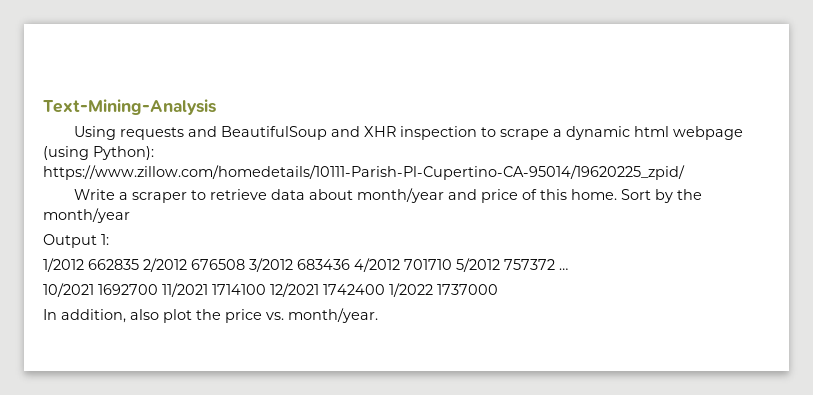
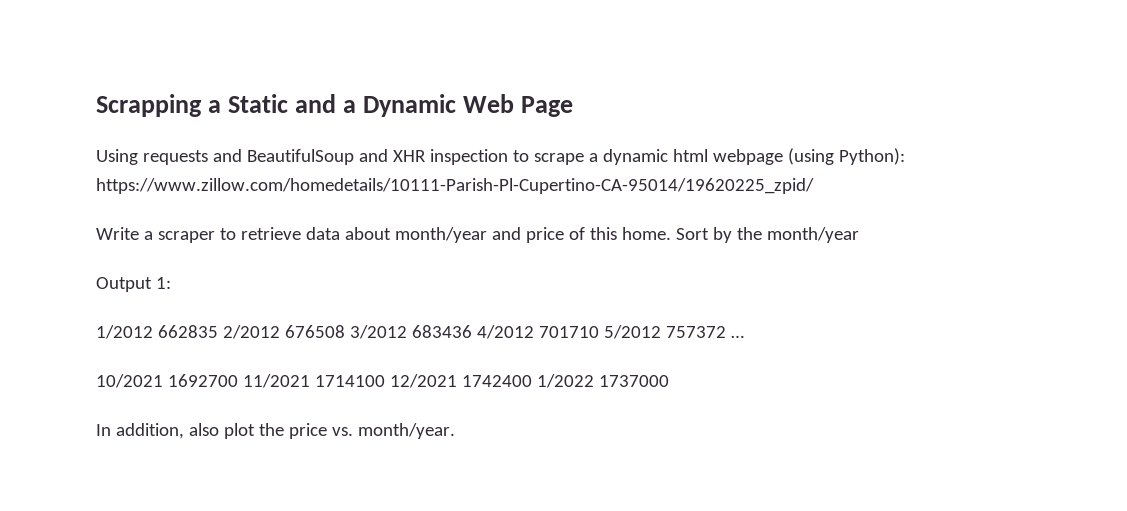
- Text-Mining-Analysis
+ Scrapping a Static and a Dynamic Web Page

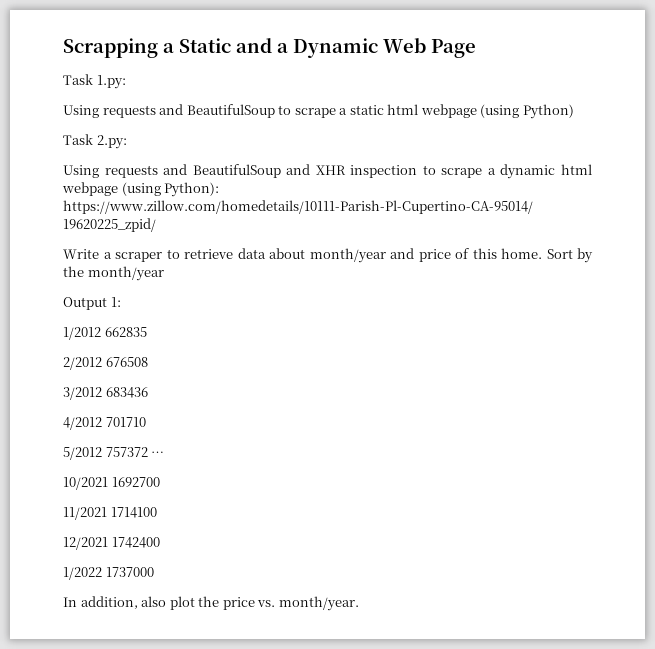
+ Task 1.py:
+ Using requests and BeautifulSoup to scrape a static html webpage (using Python)
+ Task 2.py:
- 1/2012 662835 2/2012 676508 3/2012 683436 4/2012 701710 5/2012 757372 …
+ 1/2012 662835
+ 2/2012 676508
+ 3/2012 683436
+ 4/2012 701710
+ 5/2012 757372 …
- 10/2021 1692700 11/2021 1714100 12/2021 1742400 1/2022 1737000
+ 10/2021 1692700
+ 11/2021 1714100
+ 12/2021 1742400
+ 1/2022 1737000

